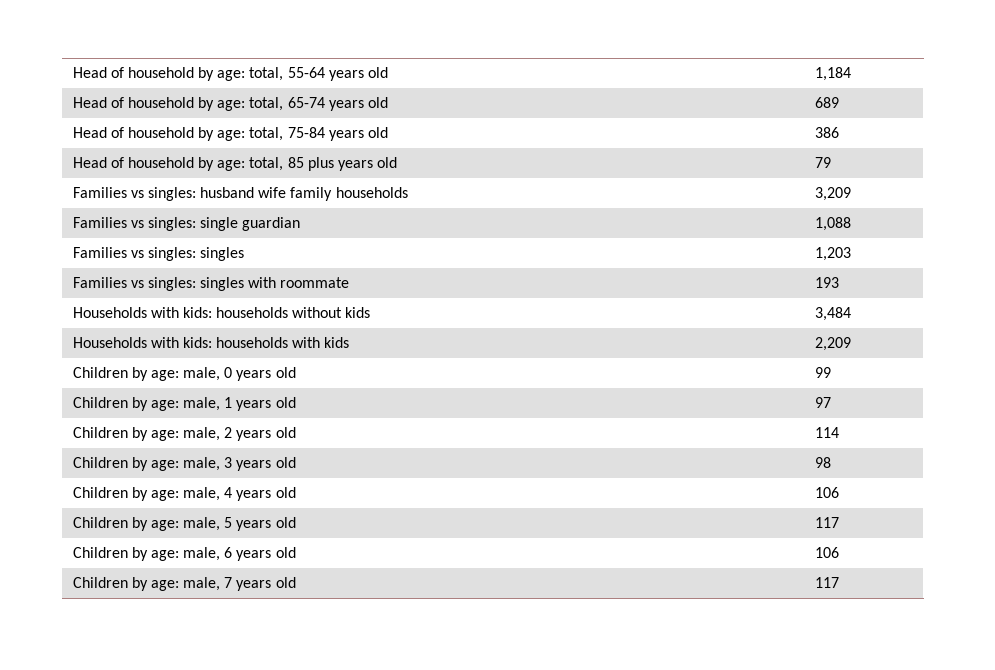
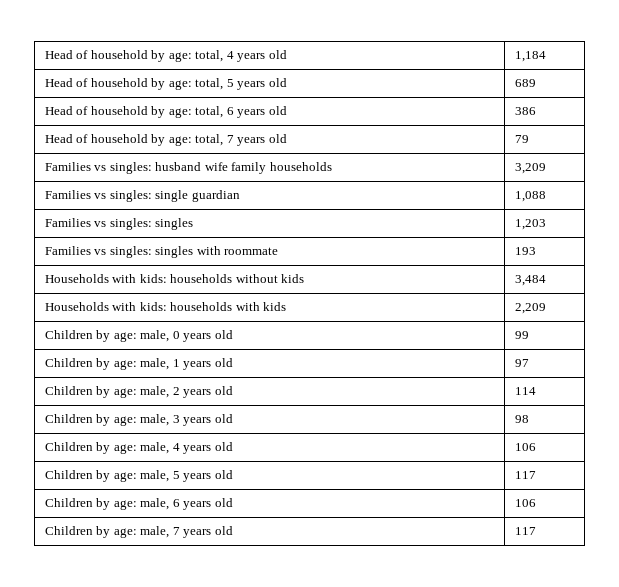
- Head of household by age: total, 55-64 years old | 1,184
+ Head of household by age: total, 4 years old | 1,184
- Head of household by age: total, 65-74 years old | 689
+ Head of household by age: total, 5 years old | 689
- Head of household by age: total, 75-84 years old | 386
+ Head of household by age: total, 6 years old | 386
- Head of household by age: total, 85 plus years old | 79
+ Head of household by age: total, 7 years old | 79

